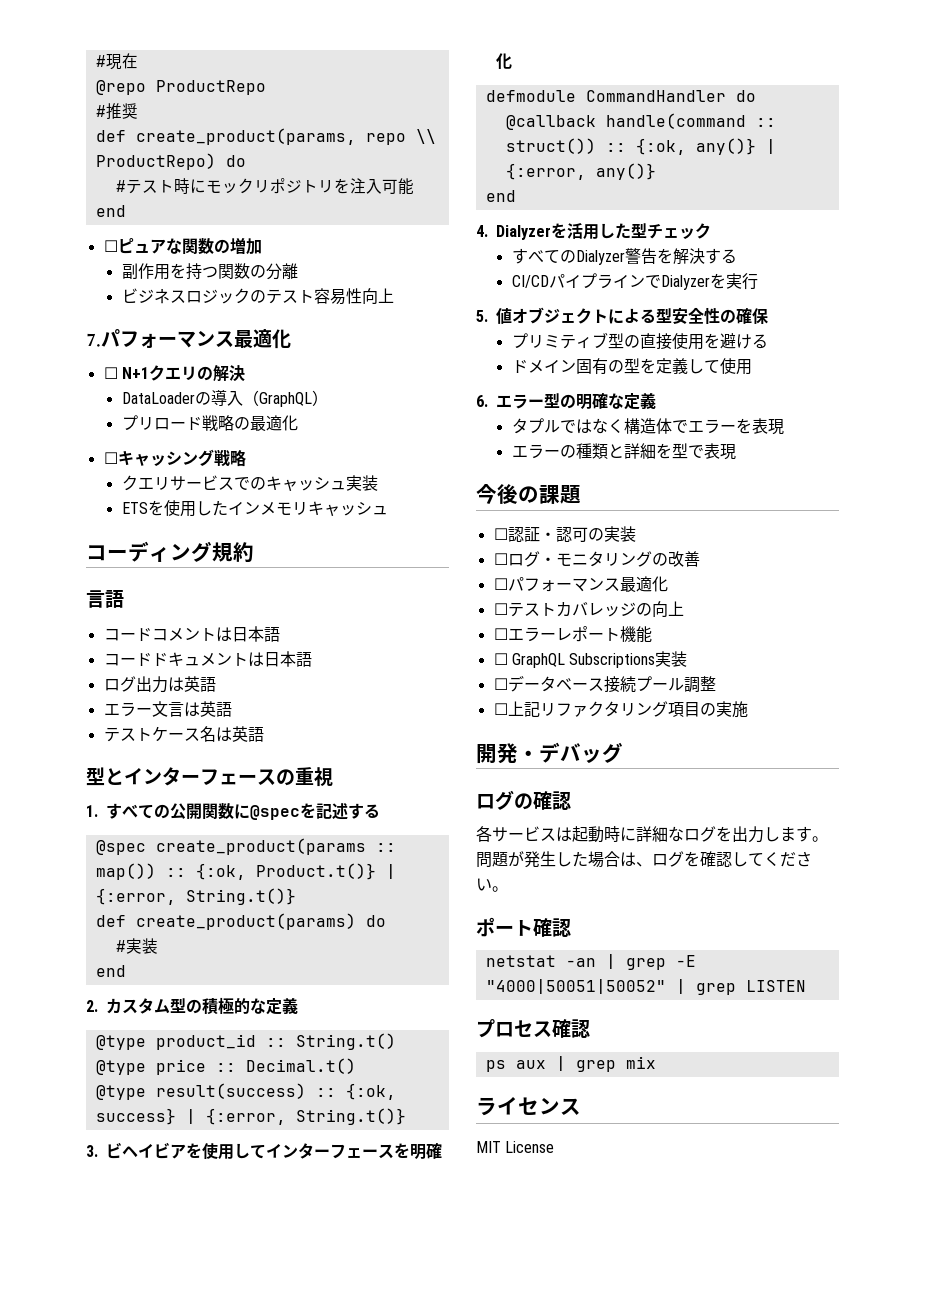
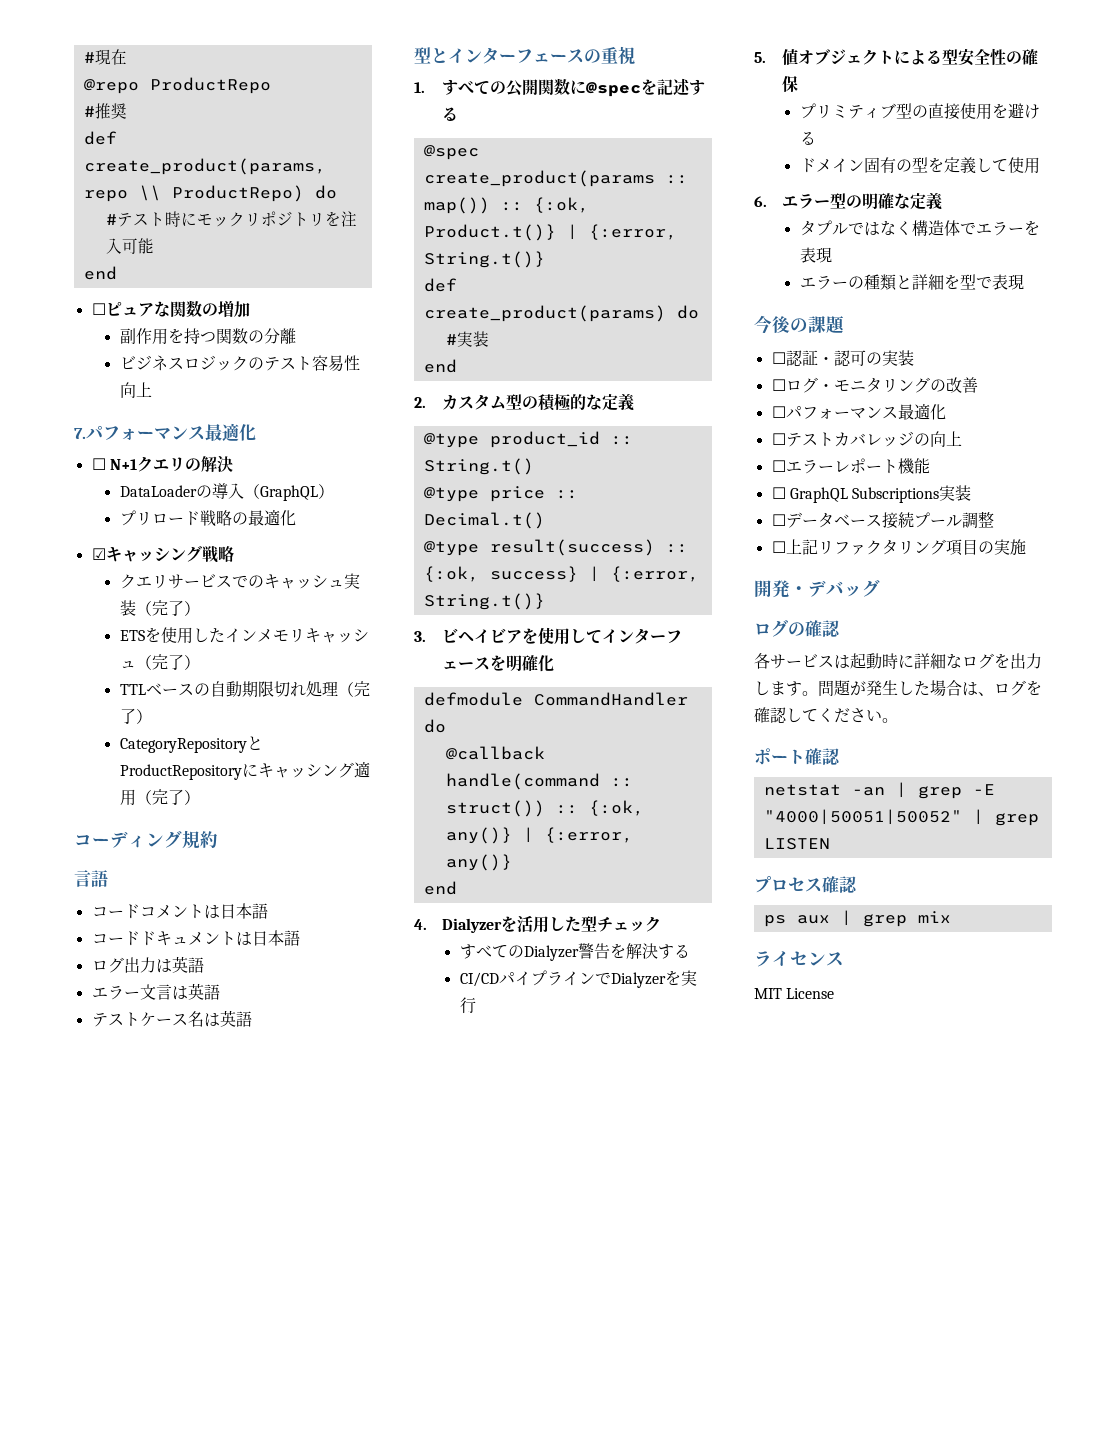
- ☐キャッシング戦略
+ ☑キャッシング戦略
- クエリサービスでのキャッシュ実装
+ クエリサービスでのキャッシュ実装（完了）
- ETSを使用したインメモリキャッシュ
+ ETSを使用したインメモリキャッシュ（完了）
+ TTLベースの自動期限切れ処理（完了）
+ CategoryRepositoryとProductRepositoryにキャッシング適用（完了）

